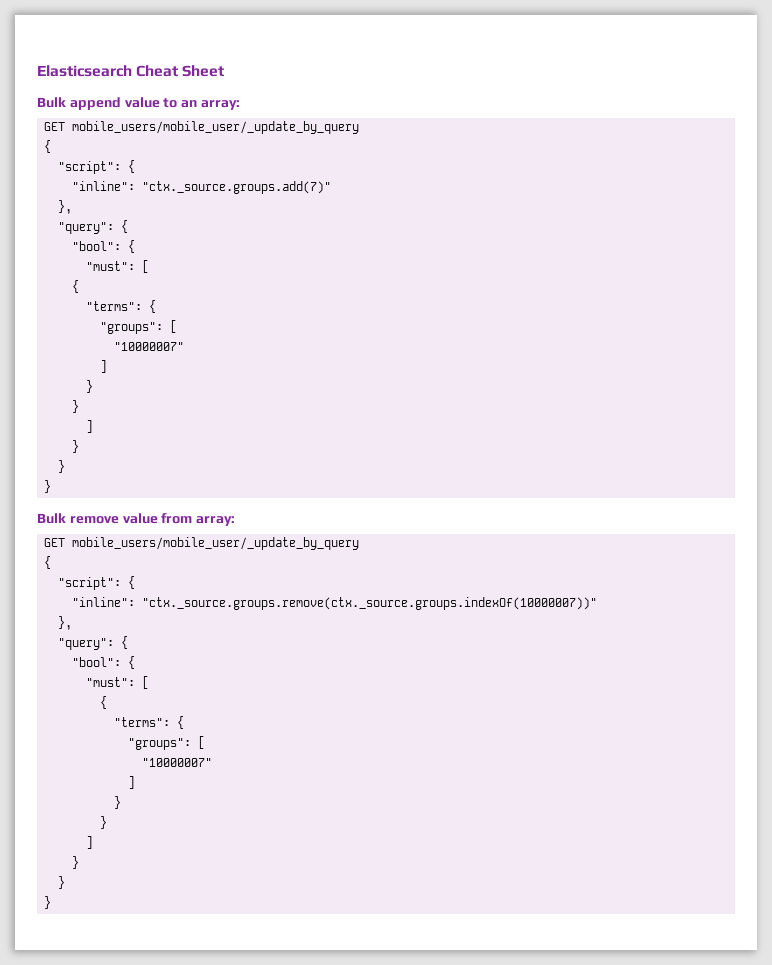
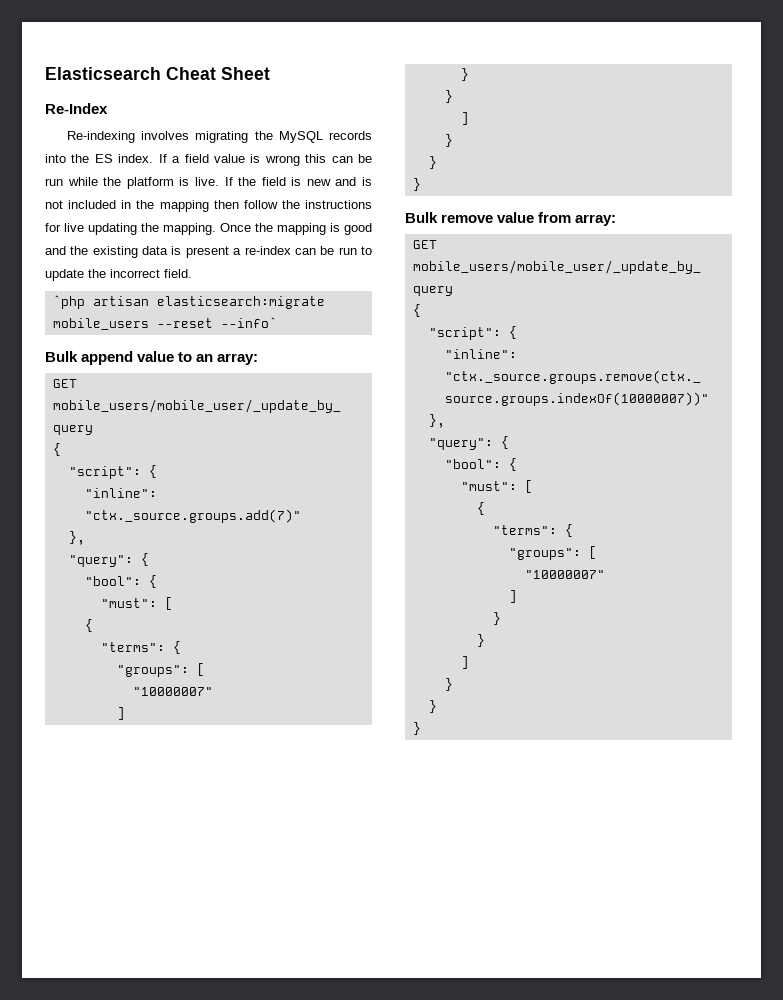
+ Re-Index
+ Re-indexing involves migrating the MySQL records into the ES index. If a field value is wrong this can be run while the platform is live. If the field is new and is not included in the mapping then follow the instructions for live updating the mapping. Once the mapping is good and the existing data is present a re-index can be run to update the incorrect field.
+ `php artisan elasticsearch:migrate mobile_users --reset --info`

